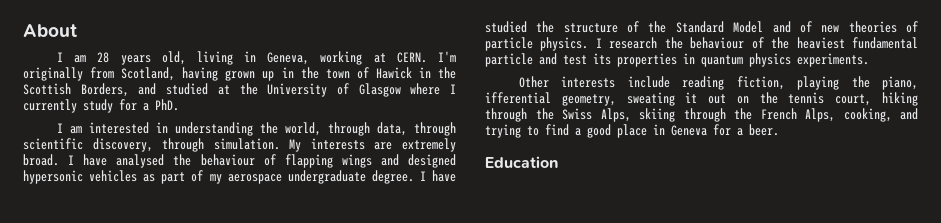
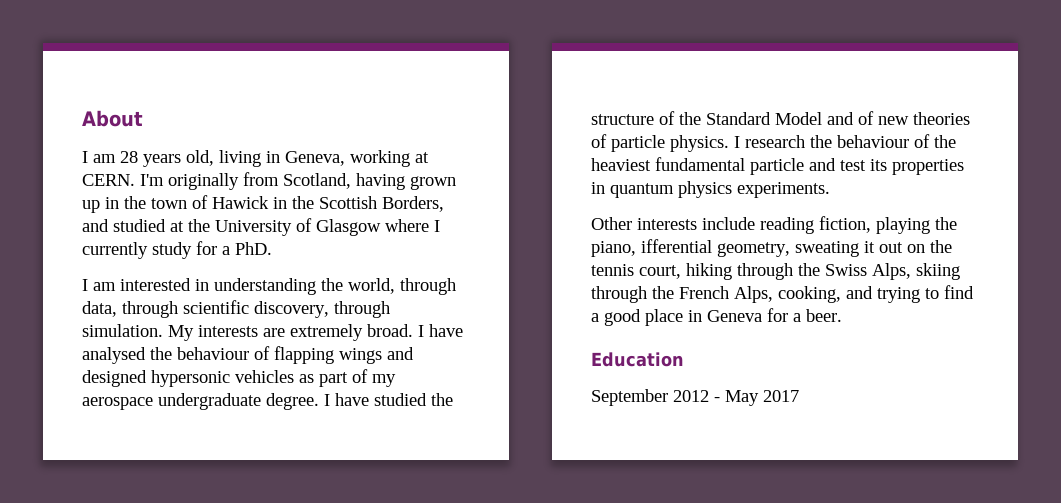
+ September 2012 - May 2017

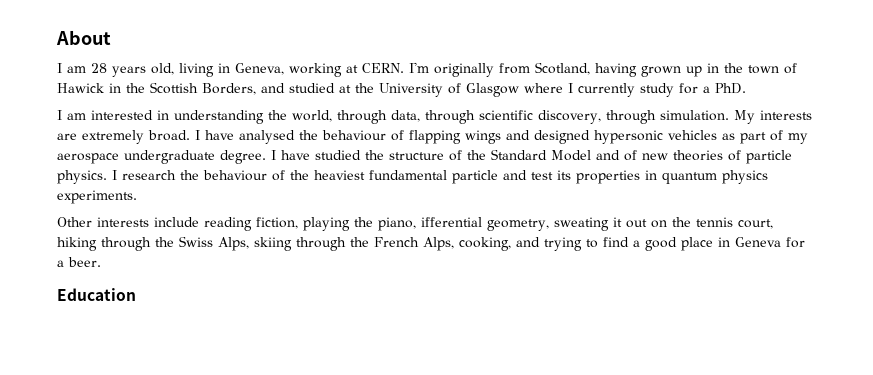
- September 2012 - May 2017

